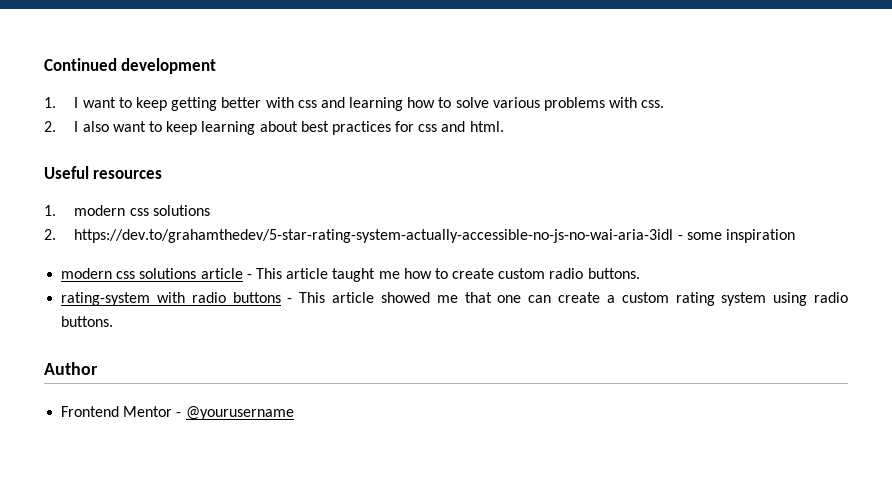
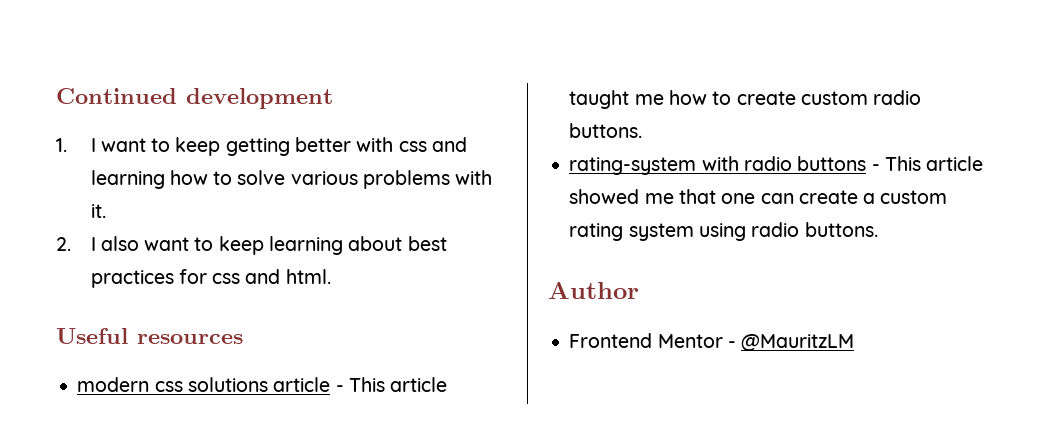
- 1. I want to keep getting better with css and learning how to solve various problems with css.
+ 1. I want to keep getting better with css and learning how to solve various problems with it.
- 1. modern css solutions
- 2. https://dev.to/grahamthedev/5-star-rating-system-actually-accessible-no-js-no-wai-aria-3idl - some inspiration
- Frontend Mentor - @yourusername
+ Frontend Mentor - @MauritzLM

